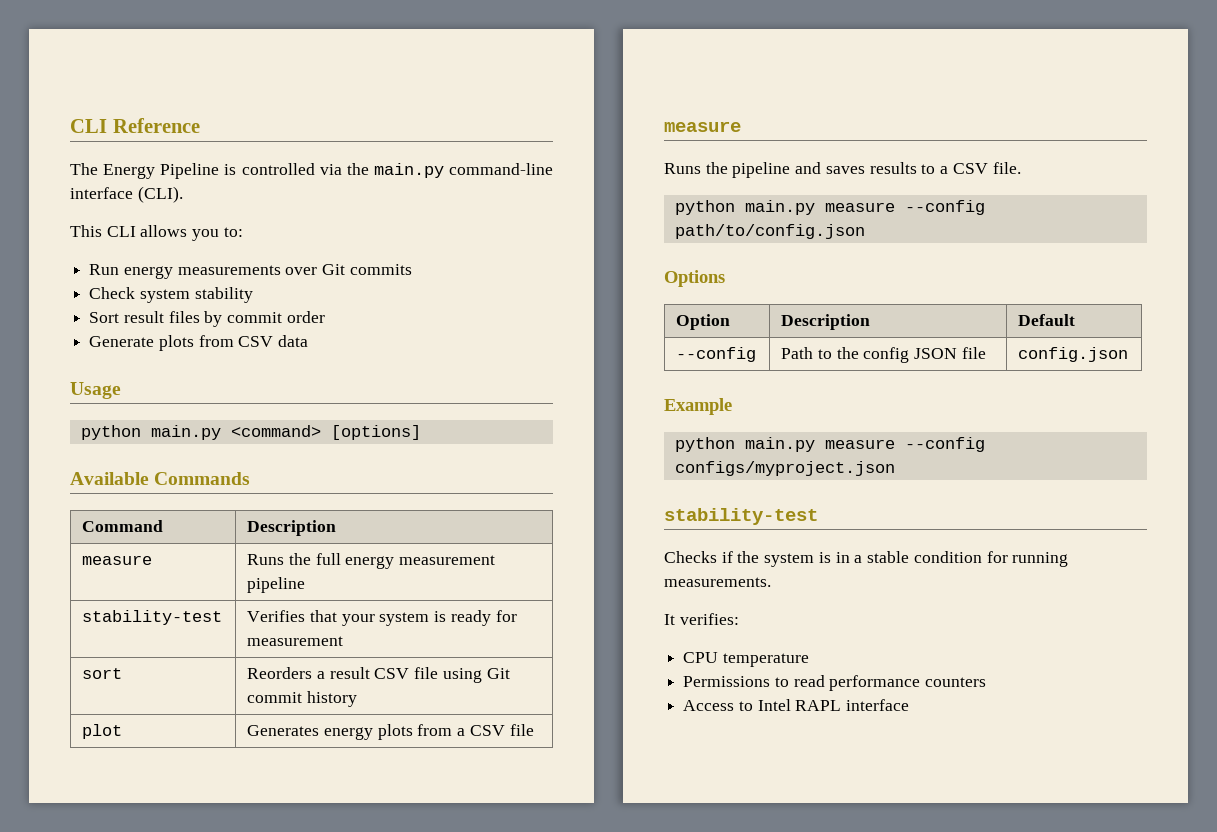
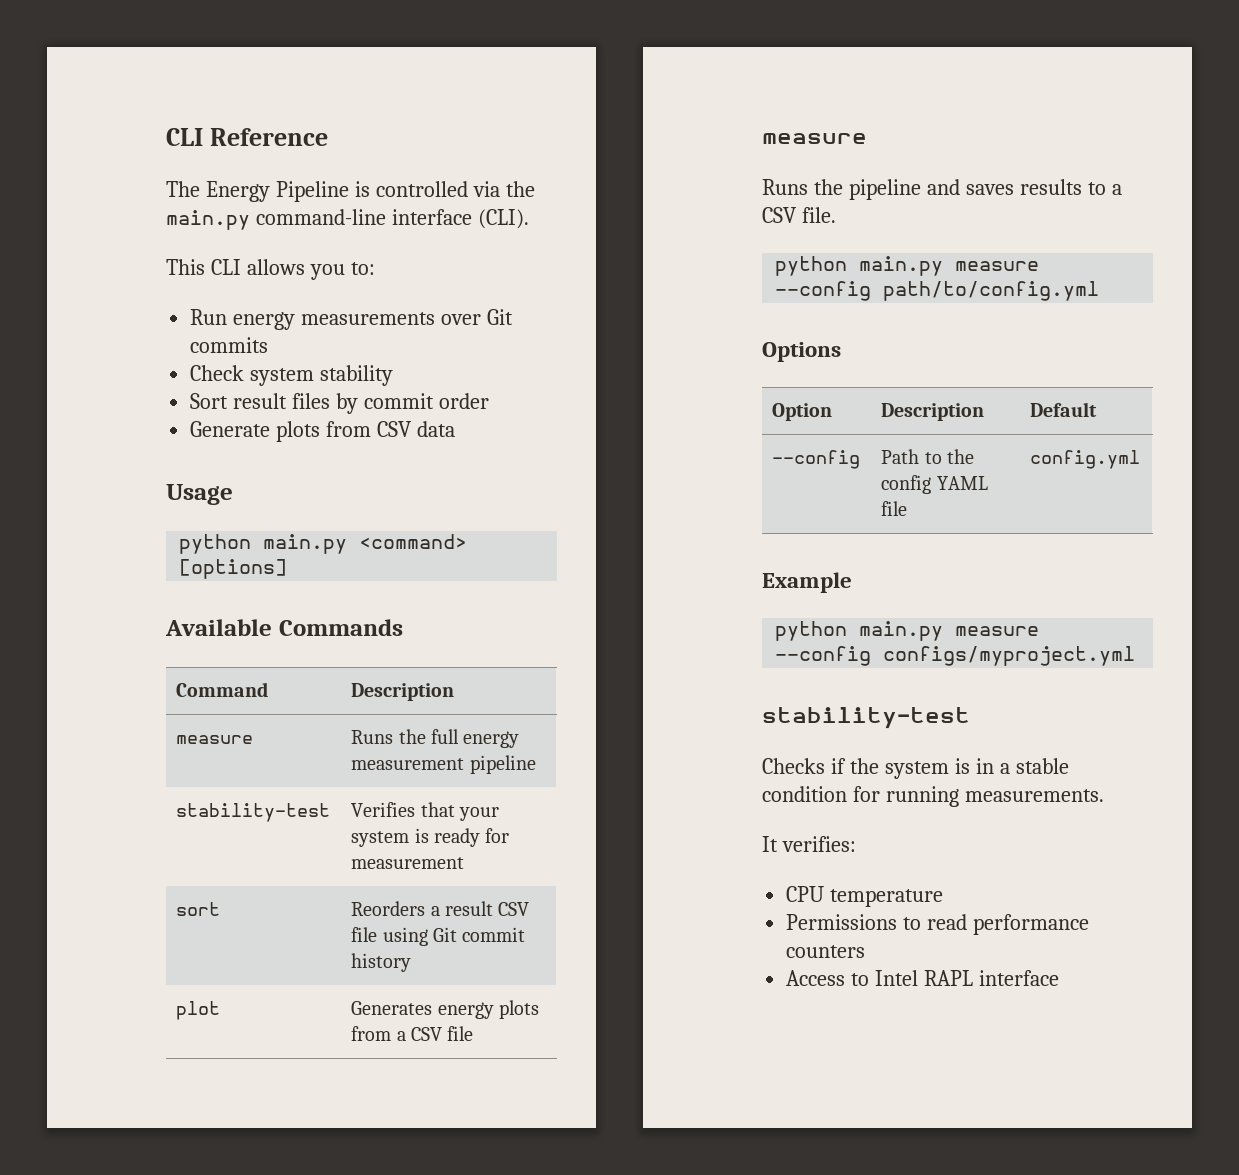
- python main.py measure --config path/to/config.json
+ python main.py measure --config path/to/config.yml
- --config | Path to the config JSON file | config.json
+ --config | Path to the config YAML file | config.yml
- python main.py measure --config configs/myproject.json
+ python main.py measure --config configs/myproject.yml

